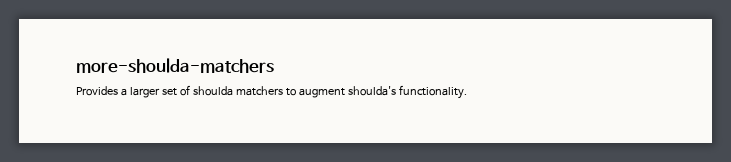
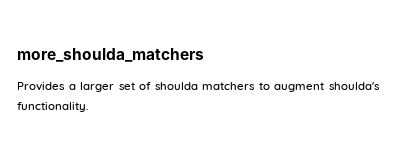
- more-shoulda-matchers
+ more_shoulda_matchers

